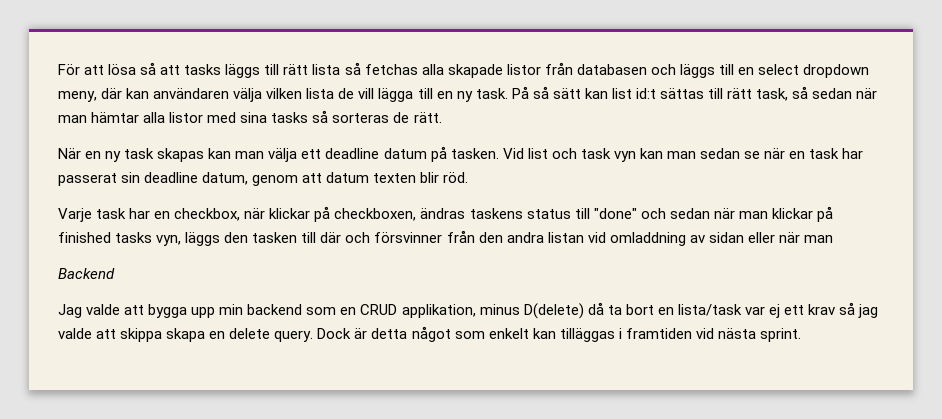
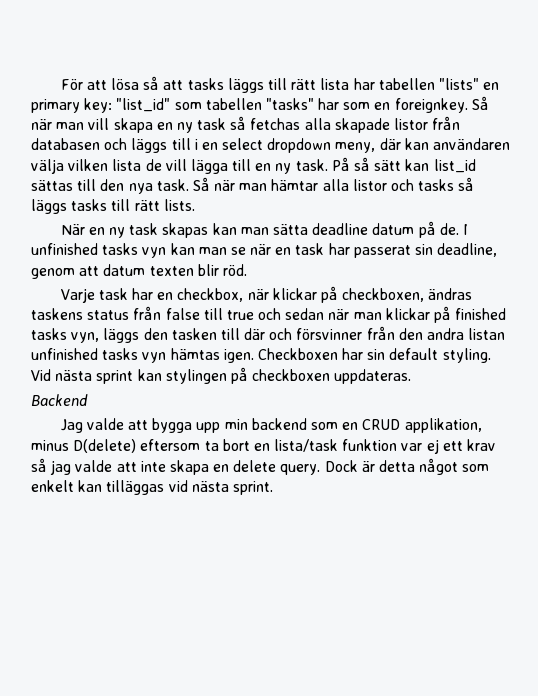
- För att lösa så att tasks läggs till rätt lista så fetchas alla skapade listor från databasen och läggs till en select dropdown meny, där kan användaren välja vilken lista de vill lägga till en ny task.
+ För att lösa så att tasks läggs till rätt lista har tabellen "lists" en primary key: "list_id" som tabellen "tasks" har som en foreignkey. Så när man vill skapa en ny task så fetchas alla skapade listor från databasen och läggs till i en select dropdown meny, där kan användaren välja vilken lista de vill lägga till en ny task.
- På så sätt kan list id:t sättas till rätt task, så sedan när man hämtar alla listor med sina tasks så sorteras de rätt.
+ På så sätt kan list_id sättas till den nya task. Så när man hämtar alla listor och tasks så läggs tasks till rätt lists.
- När en ny task skapas kan man välja ett deadline datum på tasken. Vid list och task vyn kan man sedan se när en task har passerat sin deadline datum, genom att datum texten blir röd.
+ När en ny task skapas kan man sätta deadline datum på de. I unfinished tasks vyn kan man se när en task har passerat sin deadline, genom att datum texten blir röd.
- Varje task har en checkbox, när klickar på checkboxen, ändras taskens status till "done" och sedan när man klickar på finished tasks vyn, läggs den tasken till där och försvinner från den andra listan vid omladdning av sidan eller när man
+ Varje task har en checkbox, när klickar på checkboxen, ändras taskens status från false till true och sedan när man klickar på finished tasks vyn, läggs den tasken till där och försvinner från den andra listan unfinished tasks vyn hämtas igen. Checkboxen har sin default styling. Vid nästa sprint kan stylingen på checkboxen uppdateras.
- Jag valde att bygga upp min backend som en CRUD applikation, minus D(delete) då ta bort en lista/task var ej ett krav så jag valde att skippa skapa en delete query.
+ Jag valde att bygga upp min backend som en CRUD applikation, minus D(delete) eftersom ta bort en lista/task funktion var ej ett krav så jag valde att inte skapa en delete query.
- Dock är detta något som enkelt kan tilläggas i framtiden vid nästa sprint.
+ Dock är detta något som enkelt kan tilläggas vid nästa sprint.

